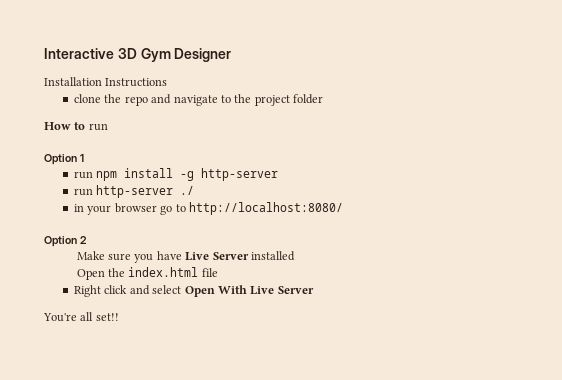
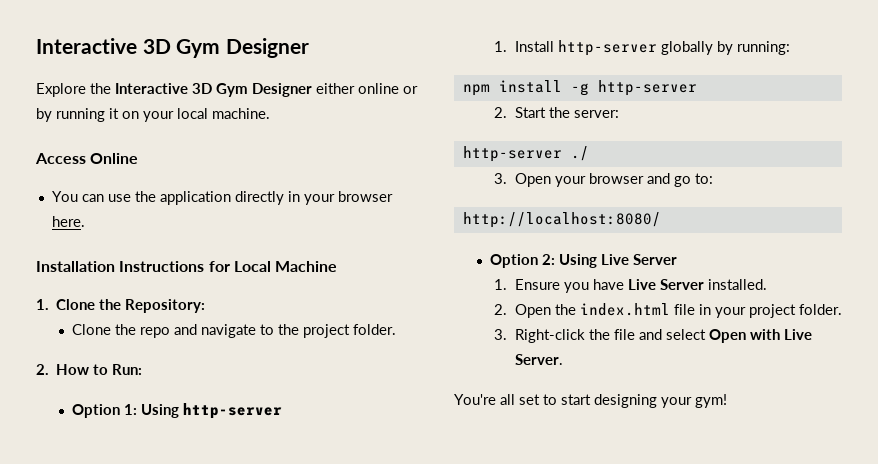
- Installation Instructions
- clone the repo and navigate to the project folder
- How to run
- Option 1
- run npm install -g http-server
- run http-server ./
- in your browser go to http://localhost:8080/
- Option 2
- Make sure you have Live Server installed
- Open the index.html file
- Right click and select Open With Live Server
- You're all set!!
+ Explore the Interactive 3D Gym Designer either online or by running it on your local machine.
+ Access Online
+ You can use the application directly in your browser here.
+ Installation Instructions for Local Machine
+ 1. Clone the Repository:
+ Clone the repo and navigate to the project folder.
+ 2. How to Run:
+ Option 1: Using http-server
+ 1. Install http-server globally by running:
+ npm install -g http-server
+ 2. Start the server:
+ http-server ./
+ 3. Open your browser and go to:
+ http://localhost:8080/
+ Option 2: Using Live Server
+ 1. Ensure you have Live Server installed.
+ 2. Open the index.html file in your project folder.
+ 3. Right-click the file and select Open with Live Server.
+ You're all set to start designing your gym!

